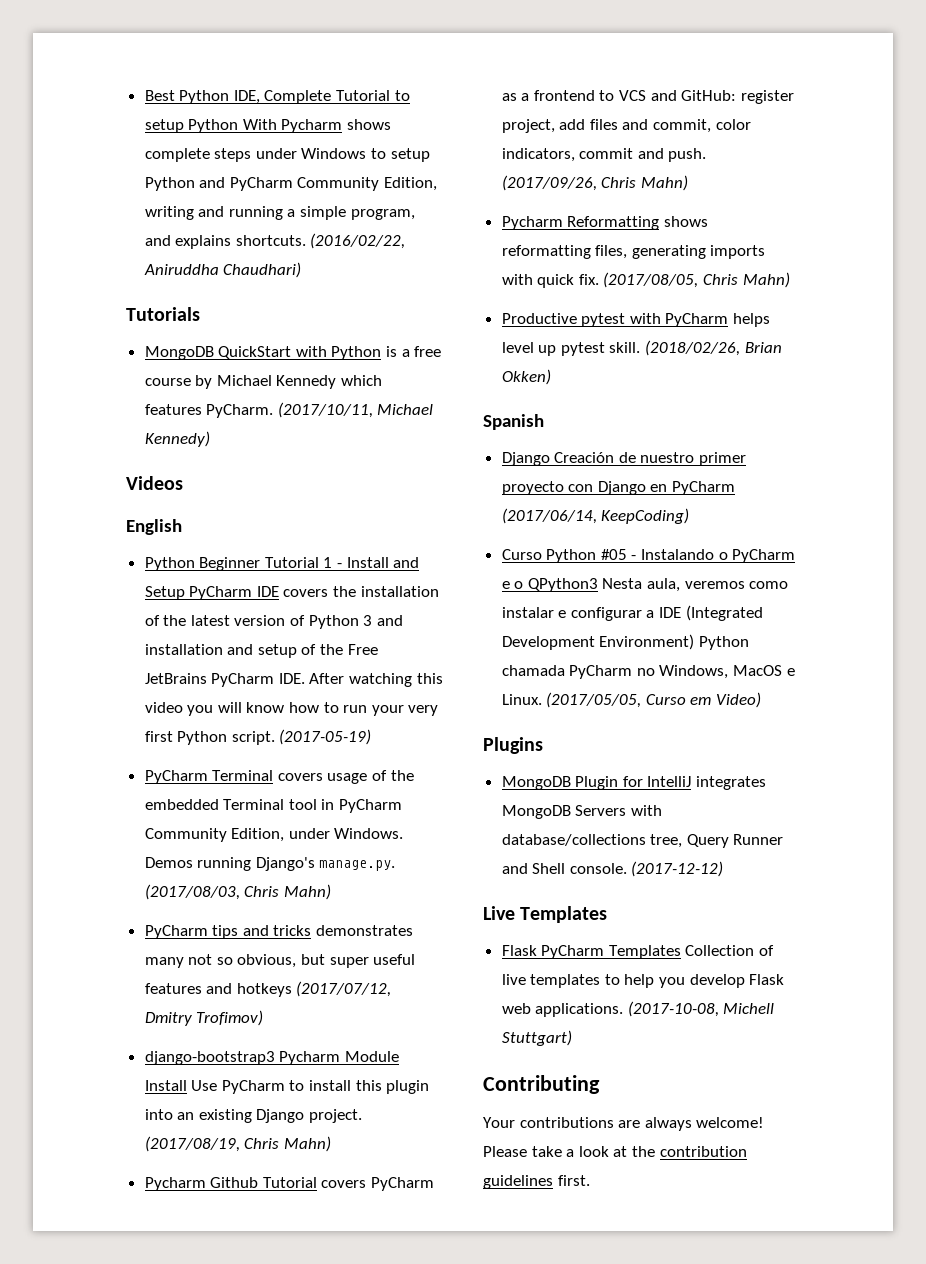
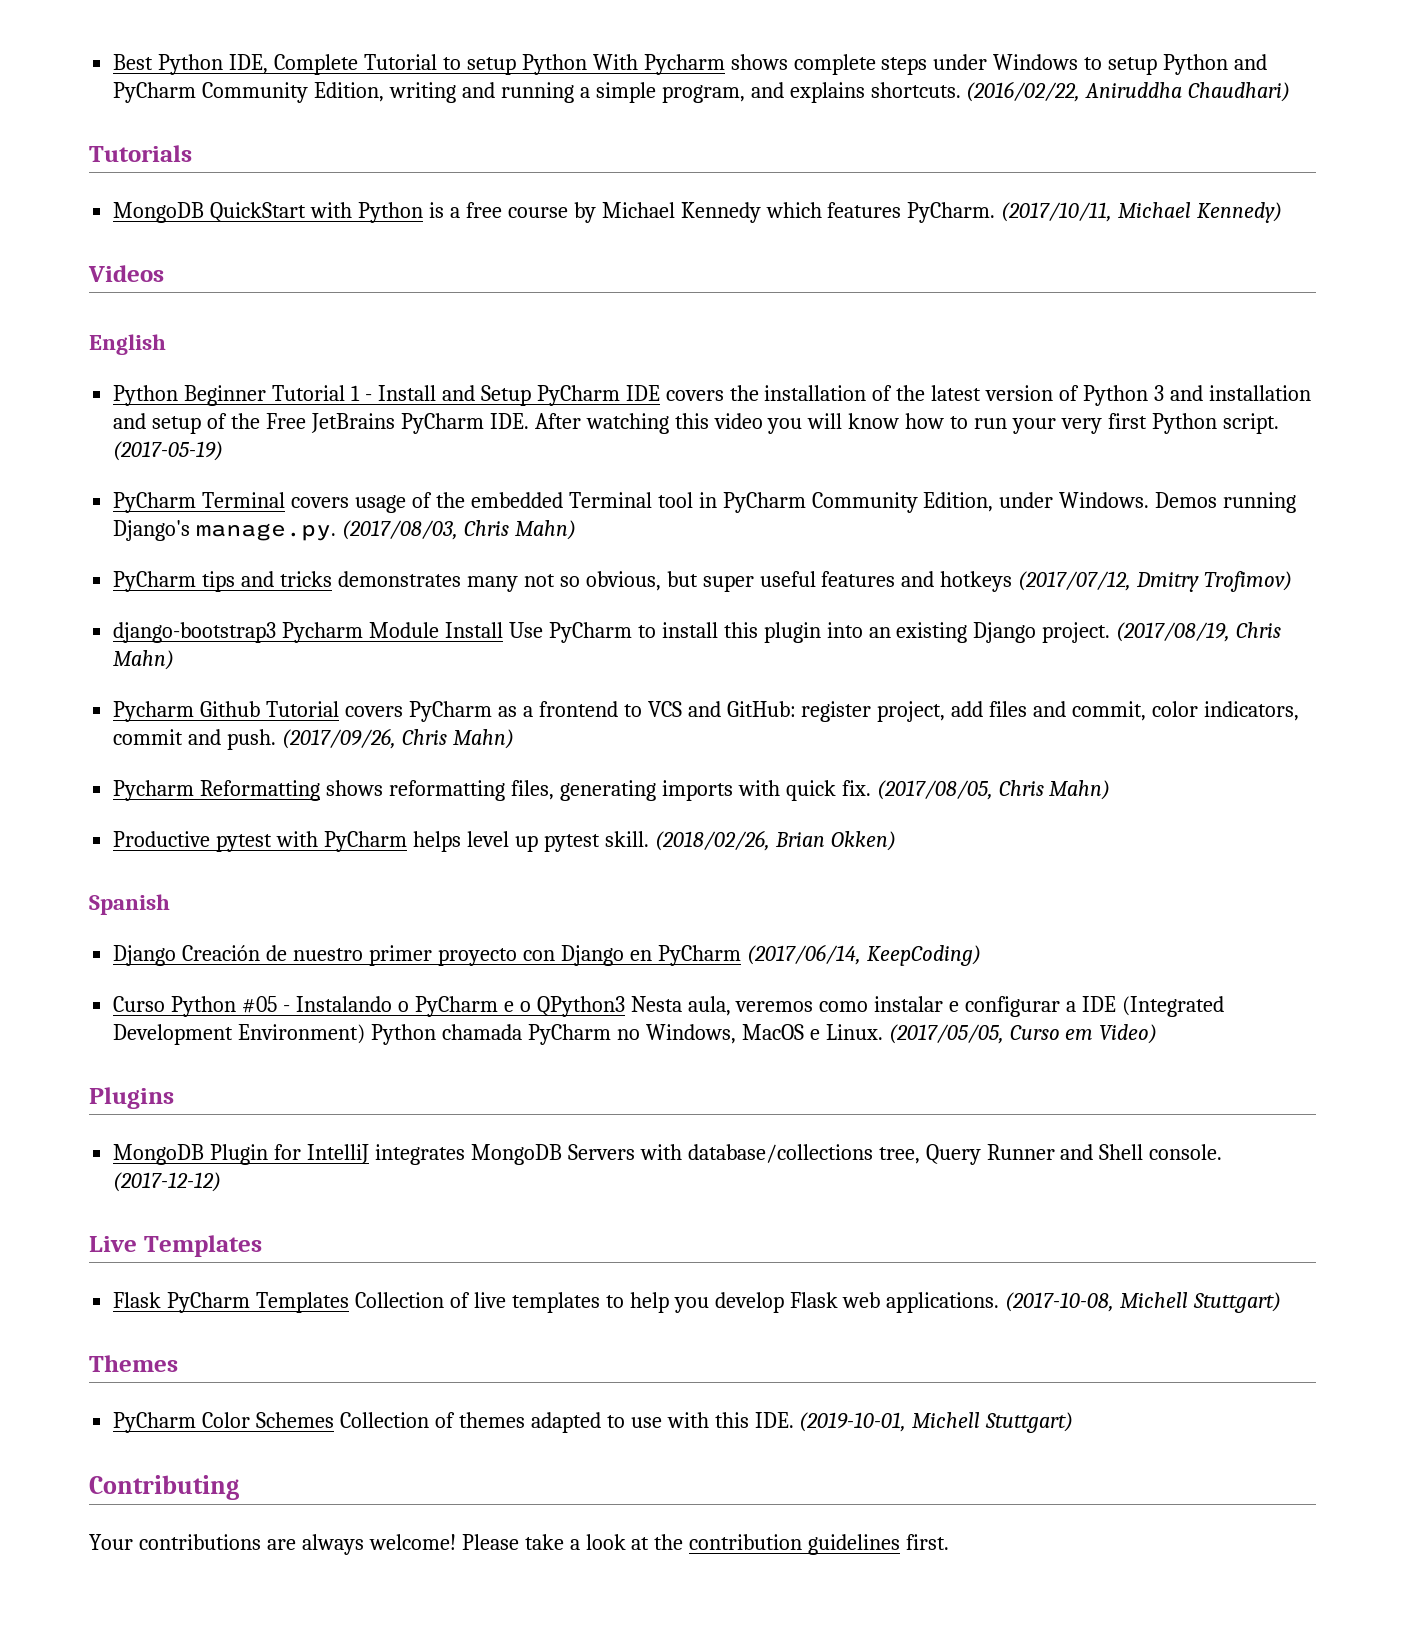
+ Themes
+ PyCharm Color Schemes Collection of themes adapted to use with this IDE. (2019-10-01, Michell Stuttgart)

